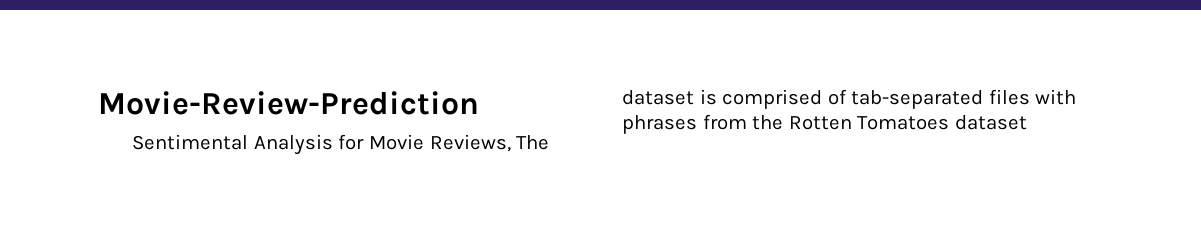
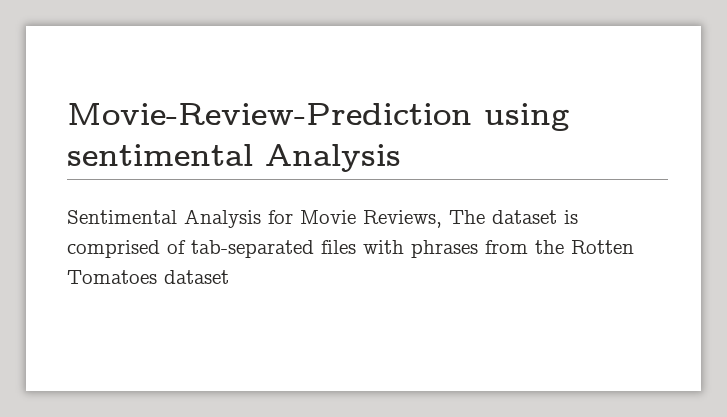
- Movie-Review-Prediction
+ Movie-Review-Prediction using sentimental Analysis

